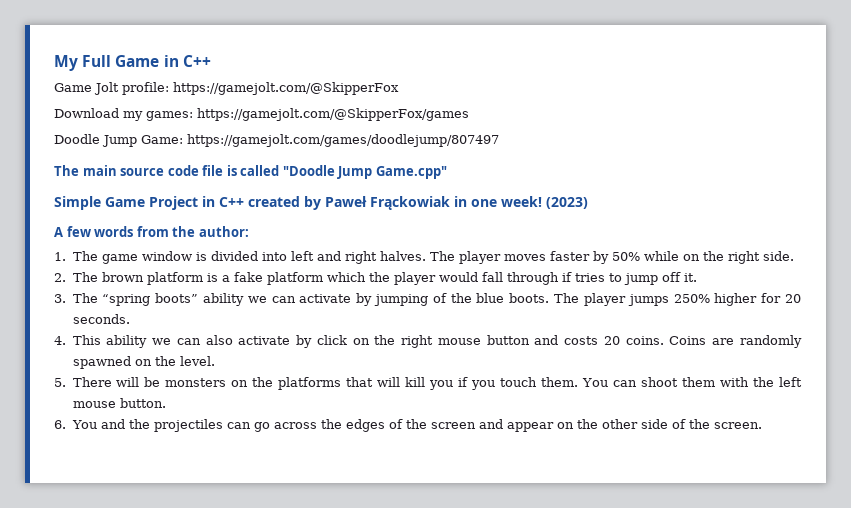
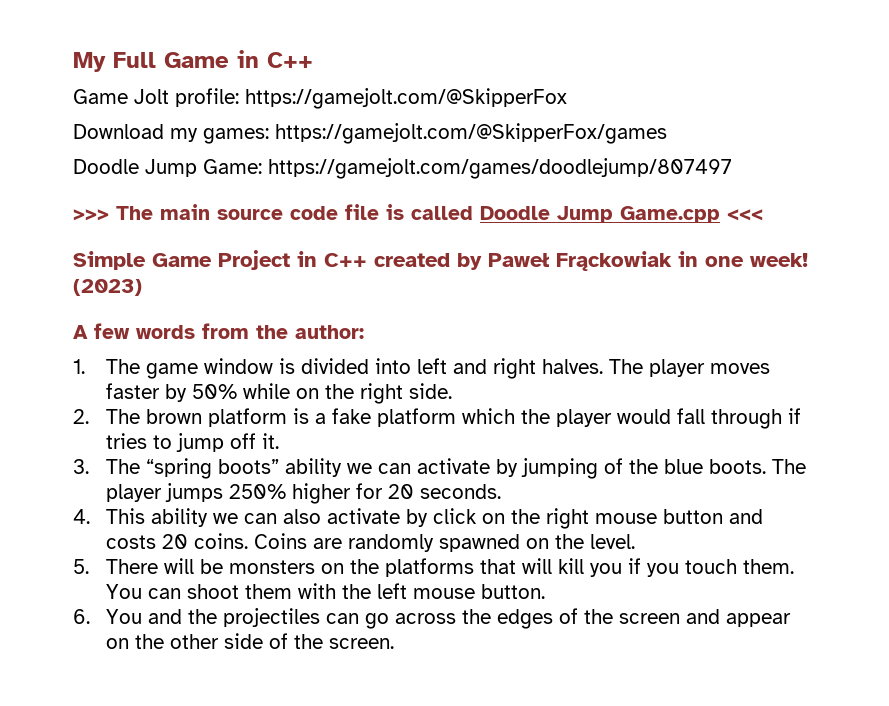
- The main source code file is called "Doodle Jump Game.cpp"
+ >>> The main source code file is called Doodle Jump Game.cpp <<<

